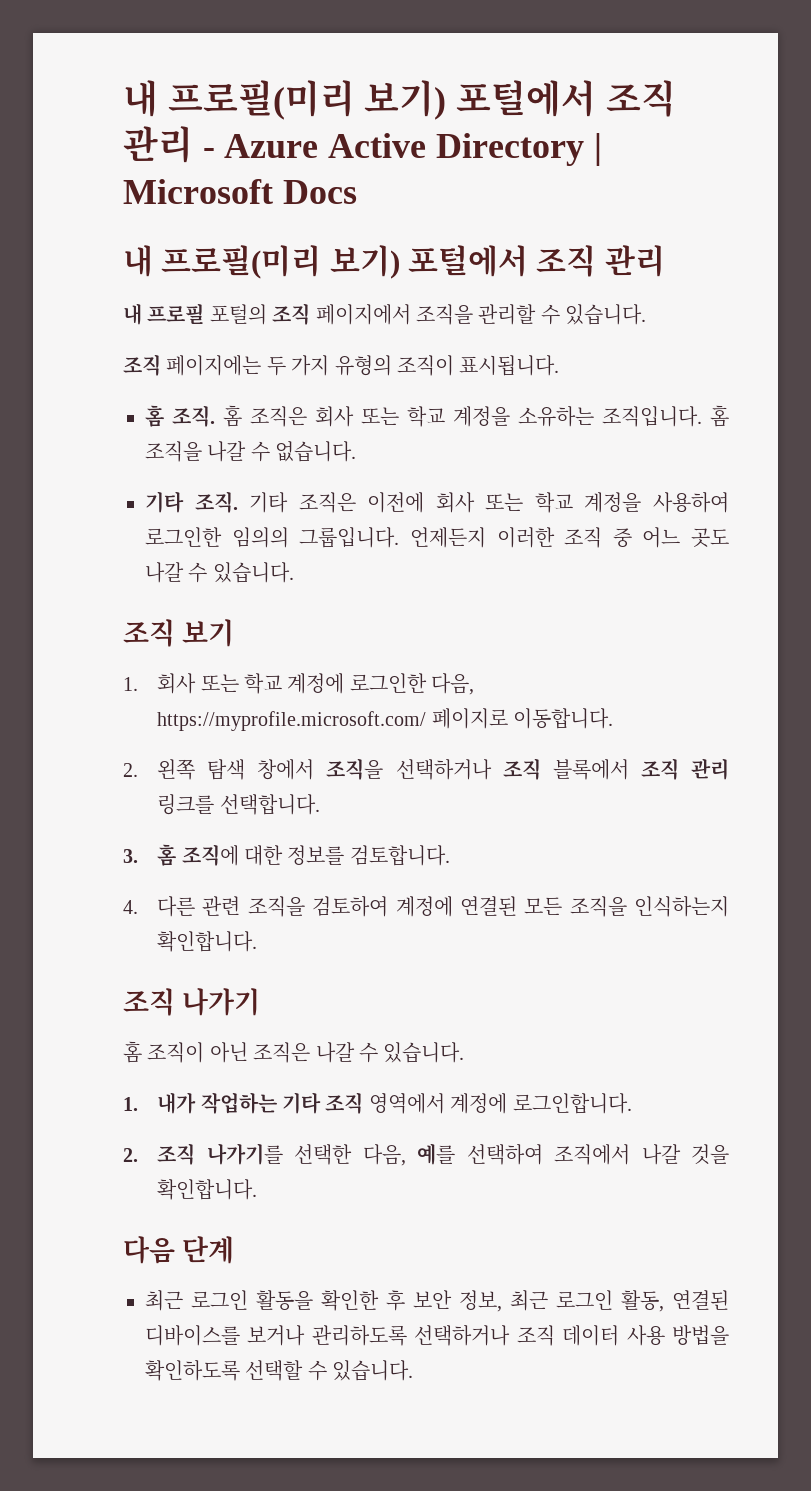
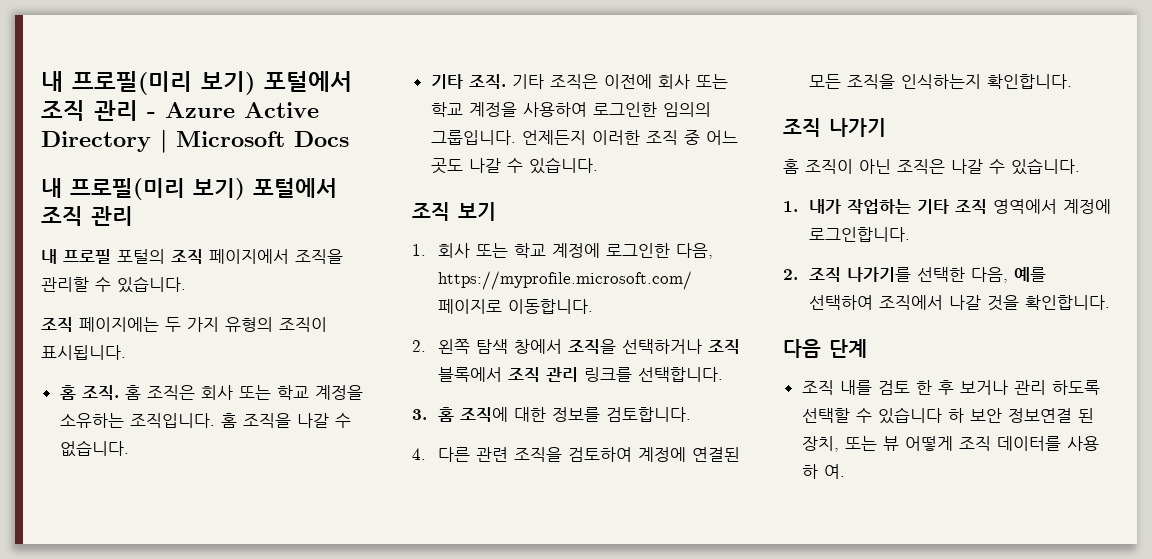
- 최근 로그인 활동을 확인한 후 보안 정보, 최근 로그인 활동, 연결된 디바이스를 보거나 관리하도록 선택하거나 조직 데이터 사용 방법을 확인하도록 선택할 수 있습니다.
+ 조직 내를 검토 한 후 보거나 관리 하도록 선택할 수 있습니다 하 보안 정보연결 된 장치, 또는 뷰 어떻게 조직 데이터를 사용 하 여.

